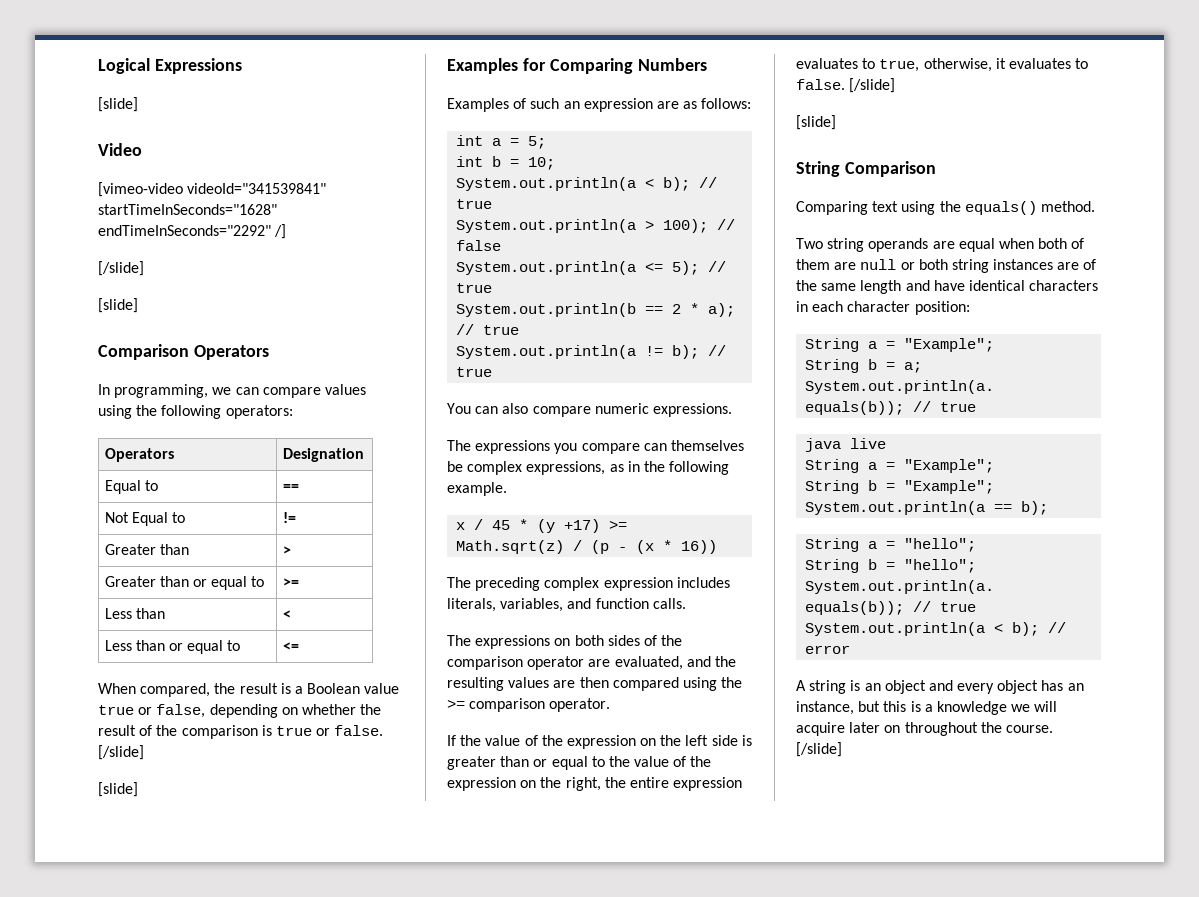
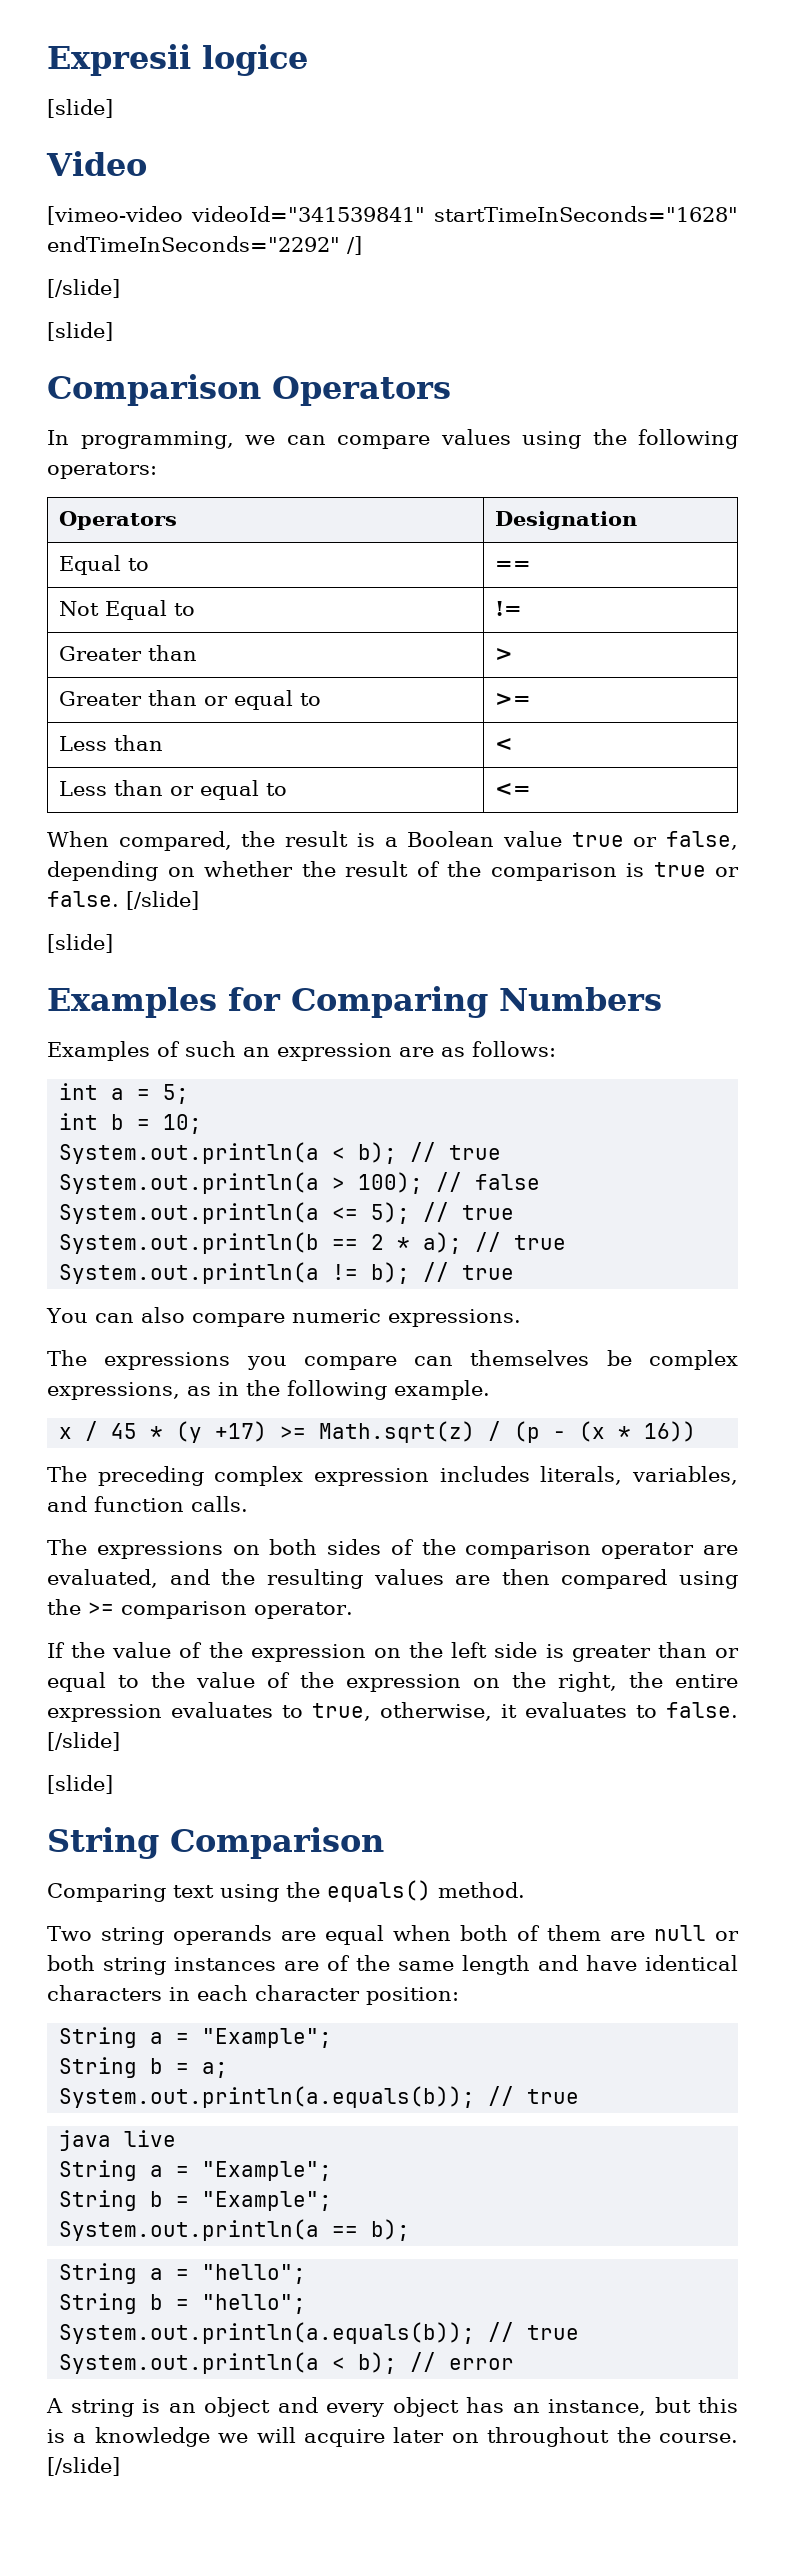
- Logical Expressions
+ Expresii logice

